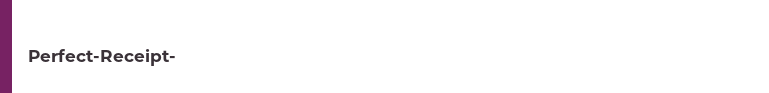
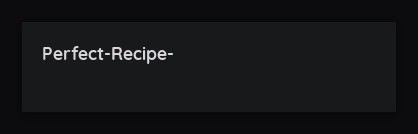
- Perfect-Receipt-
+ Perfect-Recipe-

